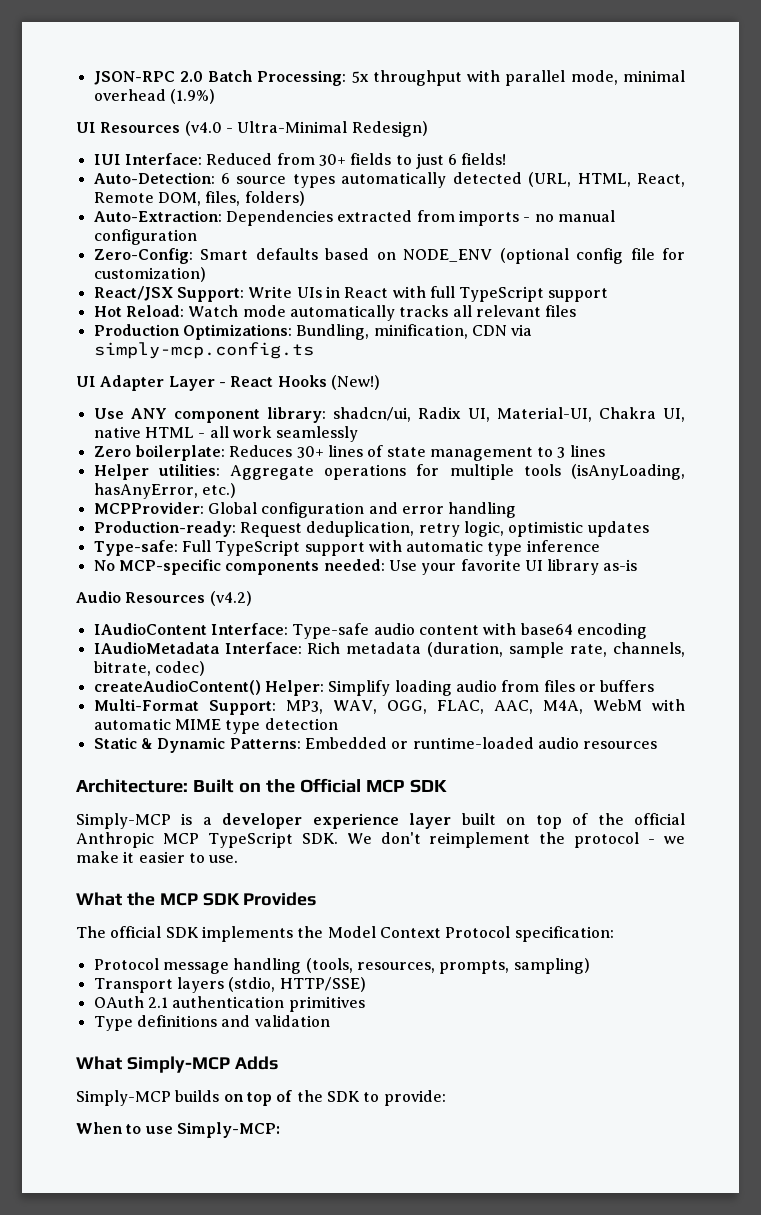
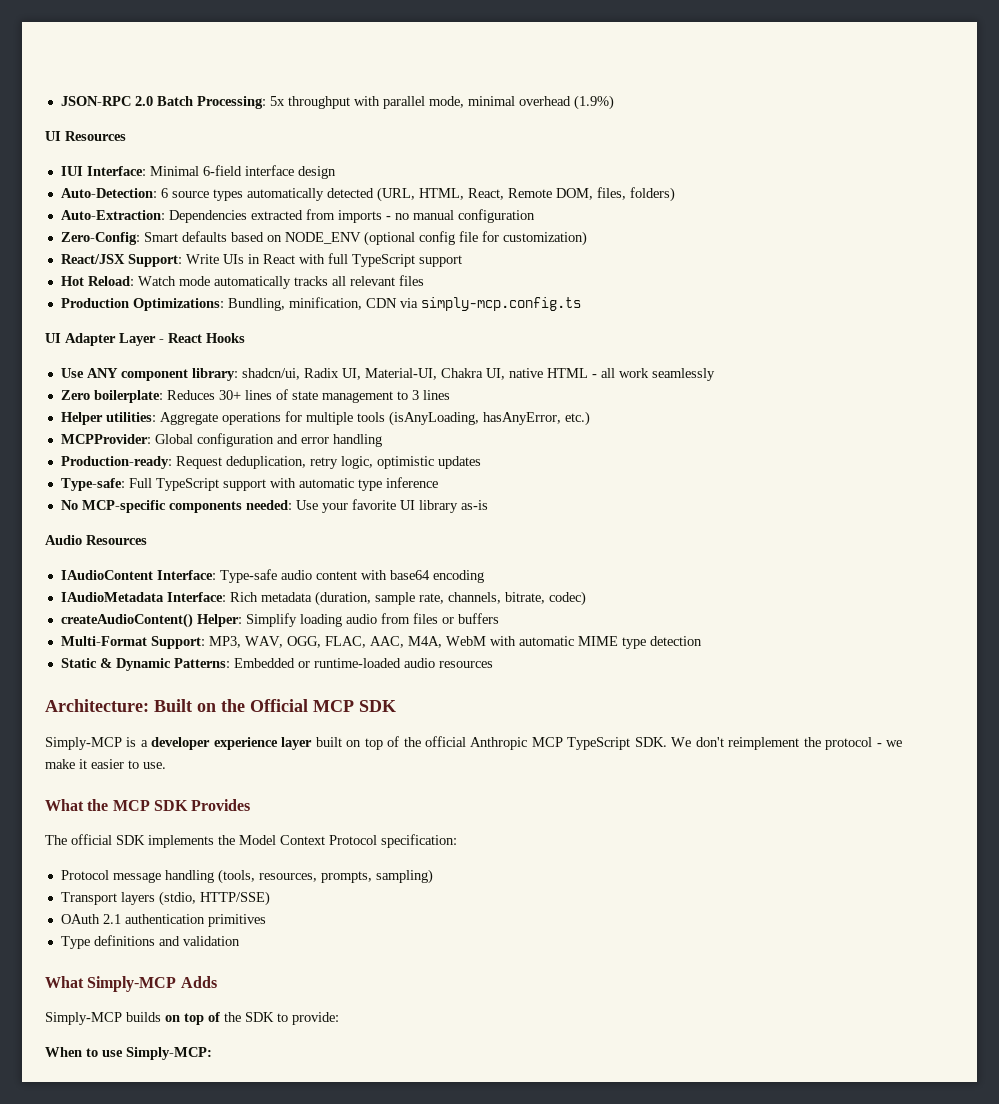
- UI Resources (v4.0 - Ultra-Minimal Redesign)
- IUI Interface: Reduced from 30+ fields to just 6 fields!
+ UI Resources
+ IUI Interface: Minimal 6-field interface design
- UI Adapter Layer - React Hooks (New!)
+ UI Adapter Layer - React Hooks
- Audio Resources (v4.2)
+ Audio Resources

